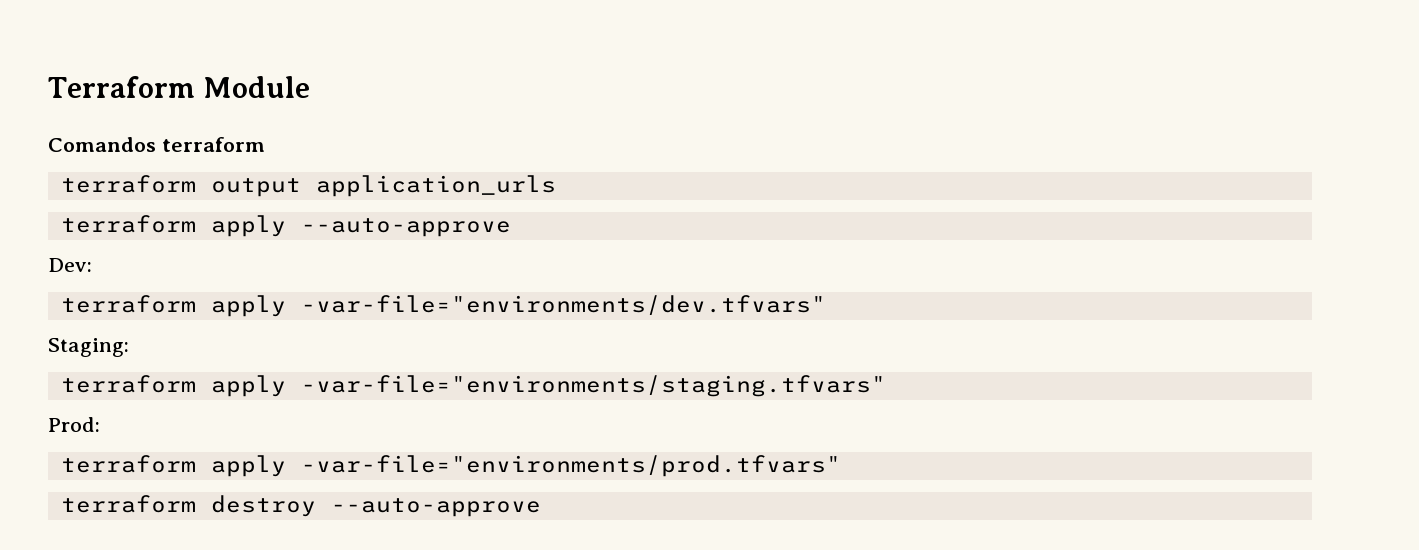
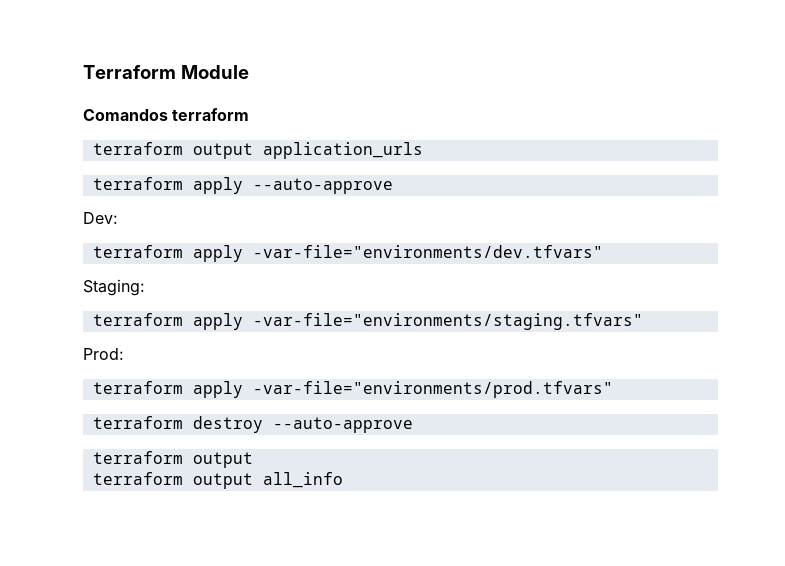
  terraform destroy --auto-approve
+ terraform output
+ terraform output all_info

